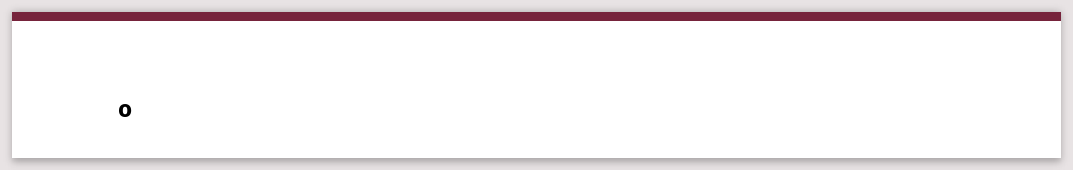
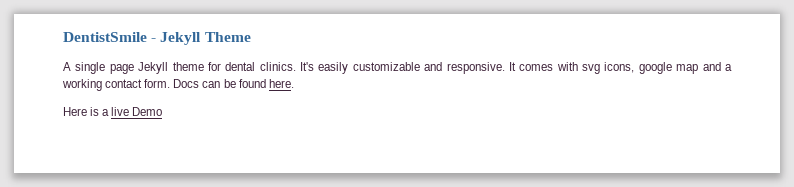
- o
+ DentistSmile - Jekyll Theme
+ A single page Jekyll theme for dental clinics. It's easily customizable and responsive. It comes with svg icons, google map and a working contact form. Docs can be found here.
+ Here is a live Demo

